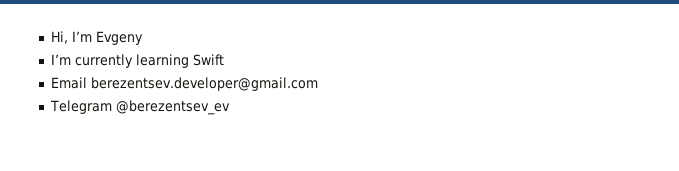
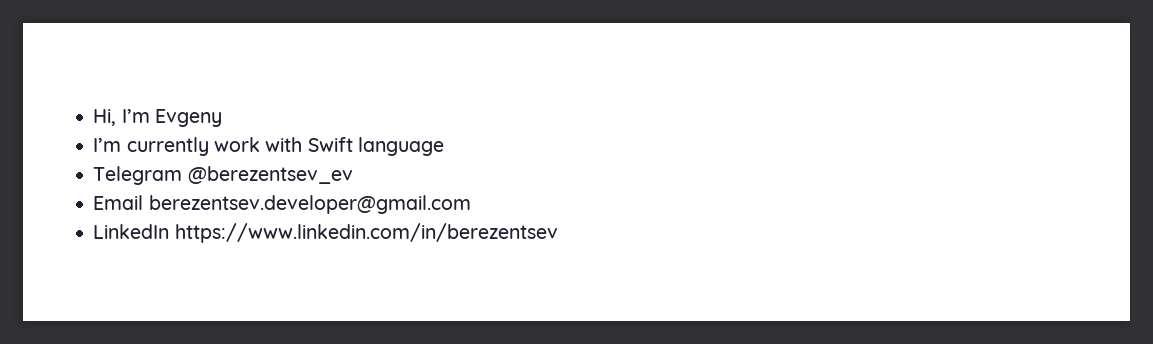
- I’m currently learning Swift
+ I’m currently work with Swift language
+ Telegram @berezentsev_ev
- Telegram @berezentsev_ev
+ LinkedIn https://www.linkedin.com/in/berezentsev

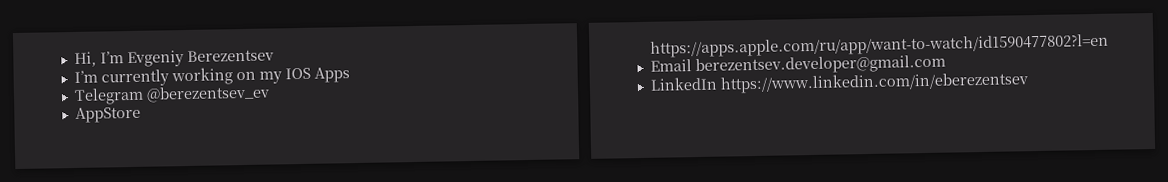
- Hi, I’m Evgeny
+ Hi, I’m Evgeniy Berezentsev
- I’m currently work with Swift language
+ I’m currently working on my IOS Apps
+ AppStore https://apps.apple.com/ru/app/want-to-watch/id1590477802?l=en
- LinkedIn https://www.linkedin.com/in/berezentsev
+ LinkedIn https://www.linkedin.com/in/eberezentsev

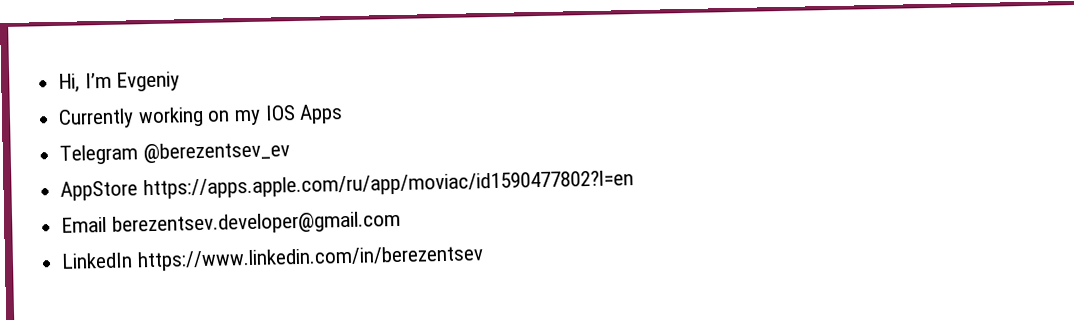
- Hi, I’m Evgeniy Berezentsev
- I’m currently working on my IOS Apps
+ Hi, I’m Evgeniy
+ Currently working on my IOS Apps
- AppStore https://apps.apple.com/ru/app/want-to-watch/id1590477802?l=en
+ AppStore https://apps.apple.com/ru/app/moviac/id1590477802?l=en
- LinkedIn https://www.linkedin.com/in/eberezentsev
+ LinkedIn https://www.linkedin.com/in/berezentsev

